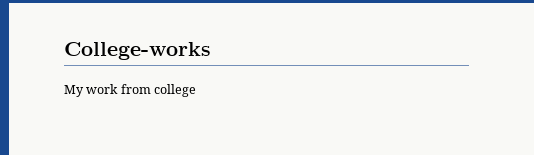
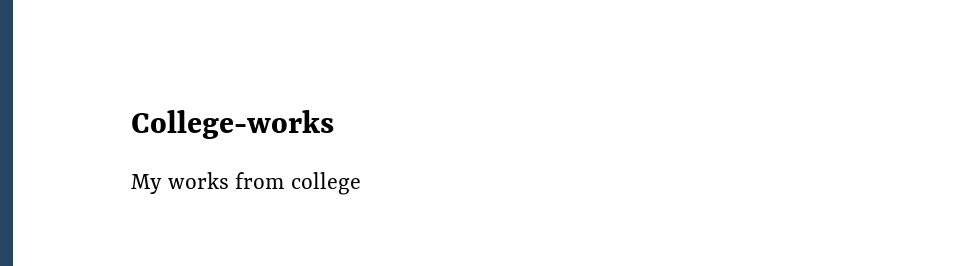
- My work from college
+ My works from college

